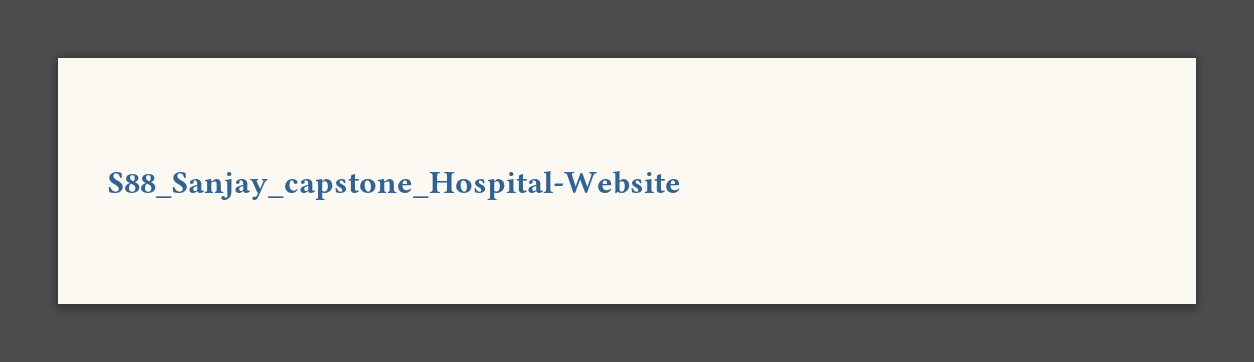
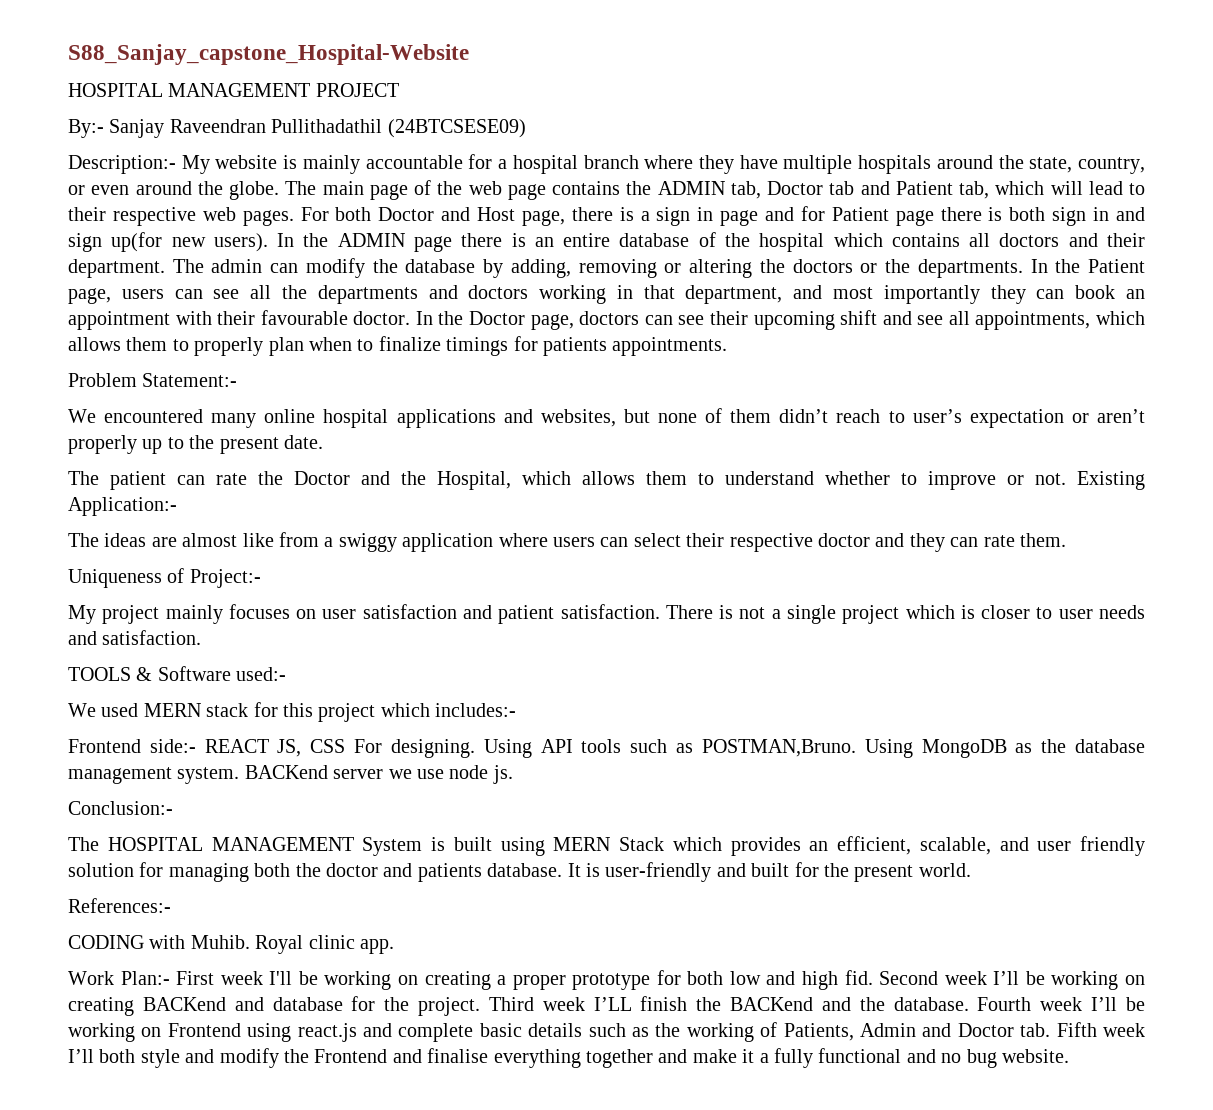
+ HOSPITAL MANAGEMENT PROJECT
+ By:- Sanjay Raveendran Pullithadathil (24BTCSESE09)
+ Description:- My website is mainly accountable for a hospital branch where they have multiple hospitals around the state, country, or even around the globe. The main page of the web page contains the ADMIN tab, Doctor tab and Patient tab, which will lead to their respective web pages. For both Doctor and Host page, there is a sign in page and for Patient page there is both sign in and sign up(for new users). In the ADMIN page there is an entire database of the hospital which contains all doctors and their department. The admin can modify the database by adding, removing or altering the doctors or the departments. In the Patient page, users can see all the departments and doctors working in that department, and most importantly they can book an appointment with their favourable doctor. In the Doctor page, doctors can see their upcoming shift and see all appointments, which allows them to properly plan when to finalize timings for patients appointments.
+ Problem Statement:-
+ We encountered many online hospital applications and websites, but none of them didn’t reach to user’s expectation or aren’t properly up to the present date.
+ The patient can rate the Doctor and the Hospital, which allows them to understand whether to improve or not. Existing Application:-
+ The ideas are almost like from a swiggy application where users can select their respective doctor and they can rate them.
+ Uniqueness of Project:-
+ My project mainly focuses on user satisfaction and patient satisfaction. There is not a single project which is closer to user needs and satisfaction.
+ TOOLS & Software used:-
+ We used MERN stack for this project which includes:-
+ Frontend side:- REACT JS, CSS For designing. Using API tools such as POSTMAN,Bruno. Using MongoDB as the database management system. BACKend server we use node js.
+ Conclusion:-
+ The HOSPITAL MANAGEMENT System is built using MERN Stack which provides an efficient, scalable, and user friendly solution for managing both the doctor and patients database. It is user-friendly and built for the present world.
+ References:-
+ CODING with Muhib. Royal clinic app.
+ Work Plan:- First week I'll be working on creating a proper prototype for both low and high fid. Second week I’ll be working on creating BACKend and database for the project. Third week I’LL finish the BACKend and the database. Fourth week I’ll be working on Frontend using react.js and complete basic details such as the working of Patients, Admin and Doctor tab. Fifth week I’ll both style and modify the Frontend and finalise everything together and make it a fully functional and no bug website.

